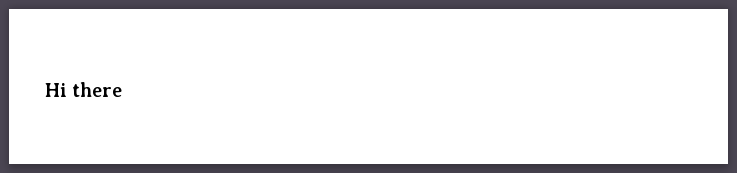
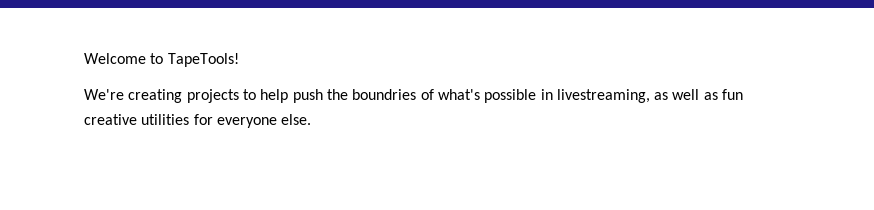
- Hi there
+ Welcome to TapeTools!
+ We're creating projects to help push the boundries of what's possible in livestreaming, as well as fun creative utilities for everyone else.

